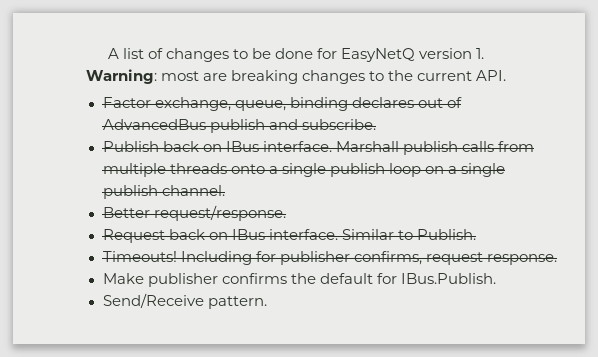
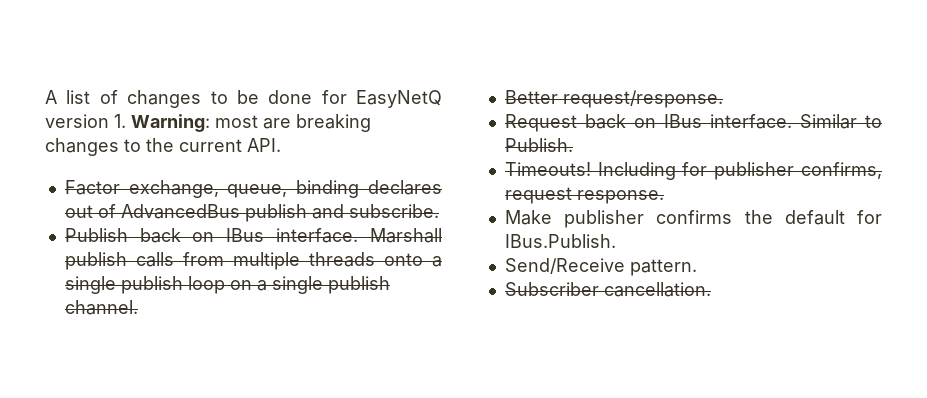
+ Subscriber cancellation.

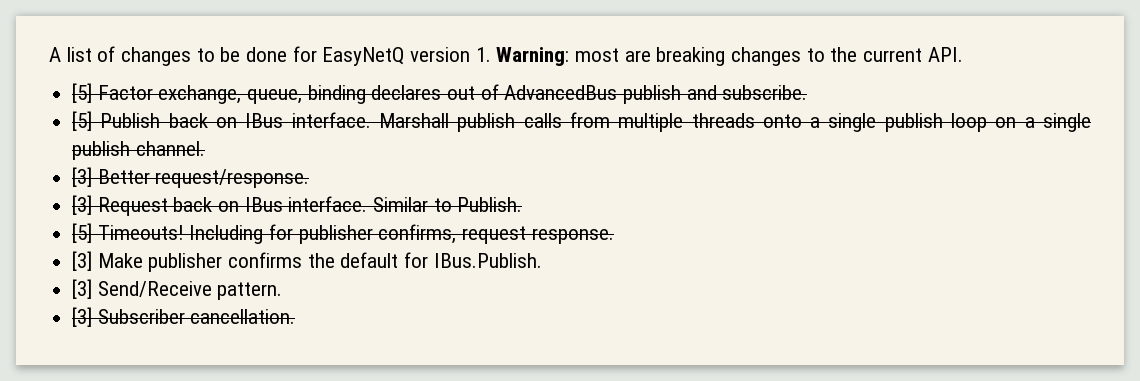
- Factor exchange, queue, binding declares out of AdvancedBus publish and subscribe.
+ [5] Factor exchange, queue, binding declares out of AdvancedBus publish and subscribe.
- Publish back on IBus interface.
+ [5] Publish back on IBus interface.
- Better request/response.
+ [3] Better request/response.
- Request back on IBus interface.
+ [3] Request back on IBus interface.
- Timeouts!
+ [5] Timeouts!
- Make publisher confirms the default for IBus.Publish.
+ [3] Make publisher confirms the default for IBus.Publish.
- Send/Receive pattern.
+ [3] Send/Receive pattern.
- Subscriber cancellation.
+ [3] Subscriber cancellation.

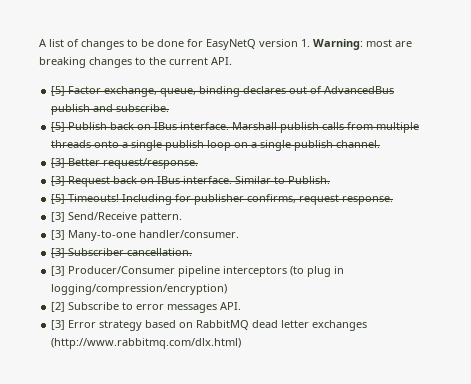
- [3] Make publisher confirms the default for IBus.Publish.
+ [3] Many-to-one handler/consumer.
+ [3] Producer/Consumer pipeline interceptors (to plug in logging/compression/encryption)
+ [2] Subscribe to error messages API.
+ [3] Error strategy based on RabbitMQ dead letter exchanges (http://www.rabbitmq.com/dlx.html)

